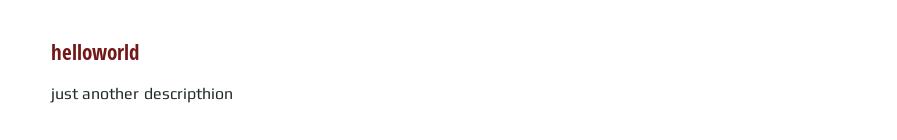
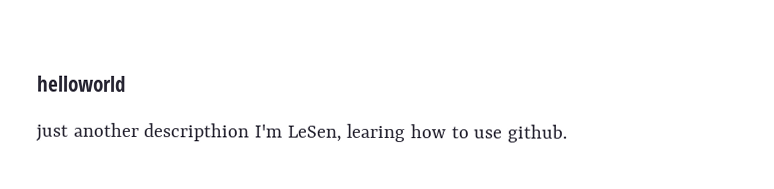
- just another descripthion
+ just another descripthion I'm LeSen, learing how to use github.

